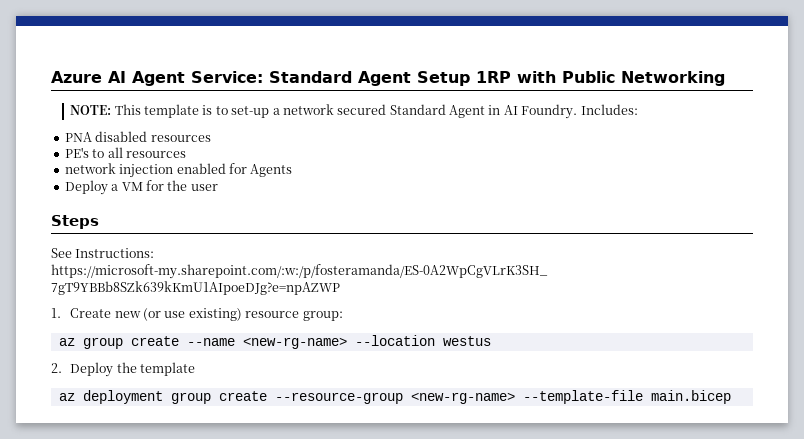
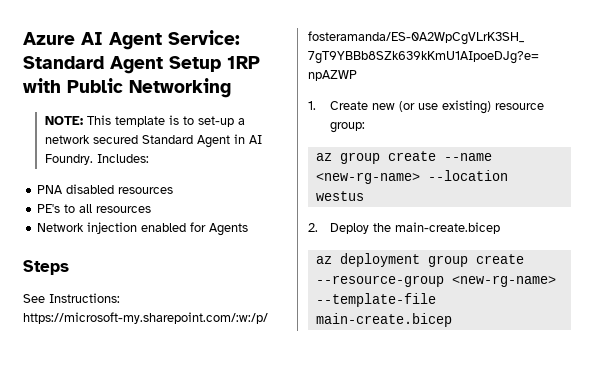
- network injection enabled for Agents
+ Network injection enabled for Agents
- Deploy a VM for the user
- 2. Deploy the template
+ 2. Deploy the main-create.bicep
- az deployment group create --resource-group <new-rg-name> --template-file main.bicep
+ az deployment group create --resource-group <new-rg-name> --template-file main-create.bicep

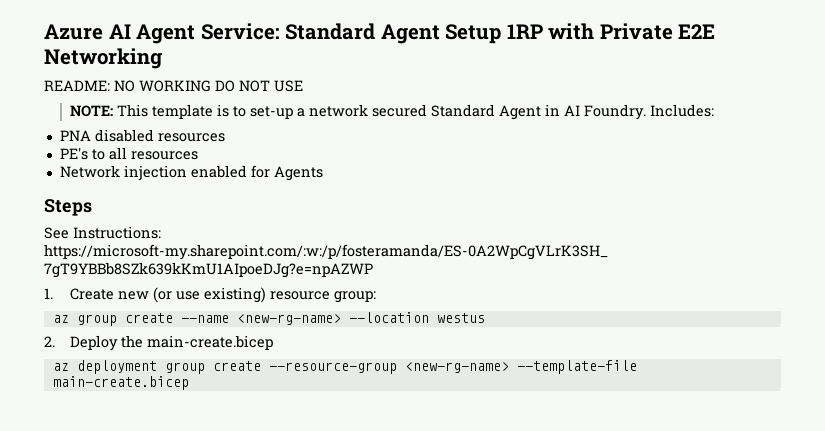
- Azure AI Agent Service: Standard Agent Setup 1RP with Public Networking
+ Azure AI Agent Service: Standard Agent Setup 1RP with Private E2E Networking
+ README: NO WORKING DO NOT USE

